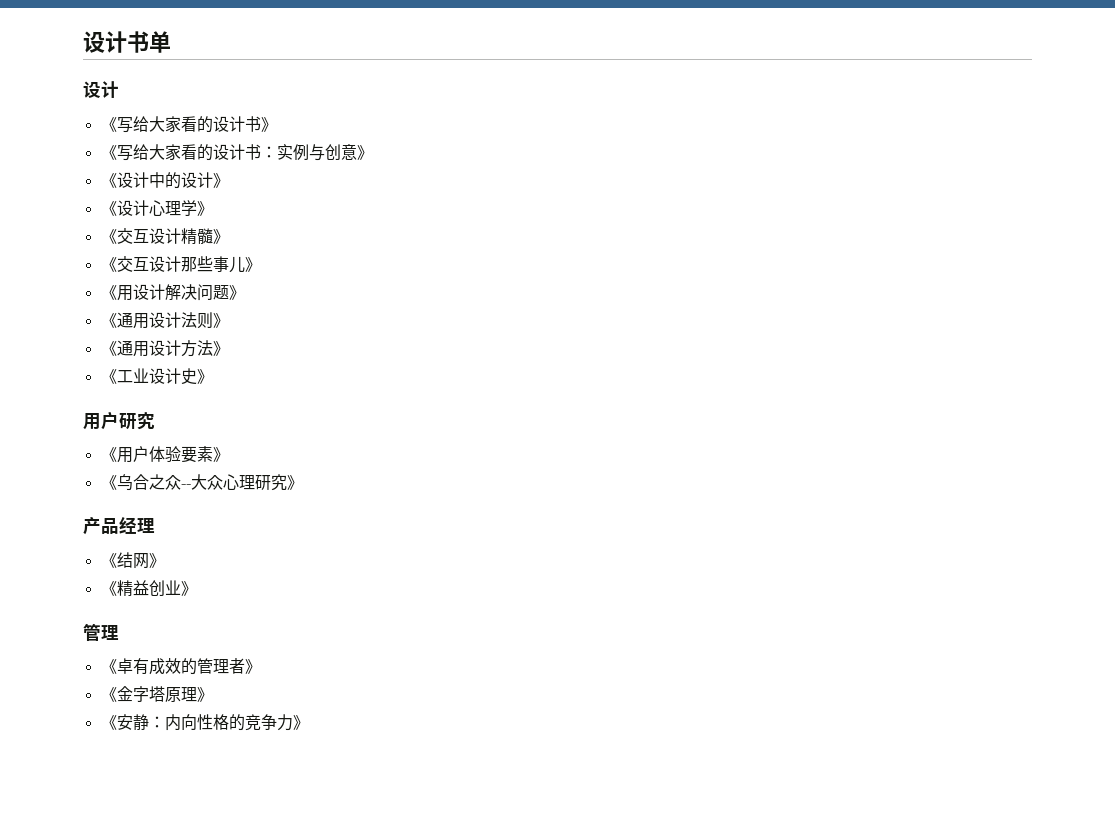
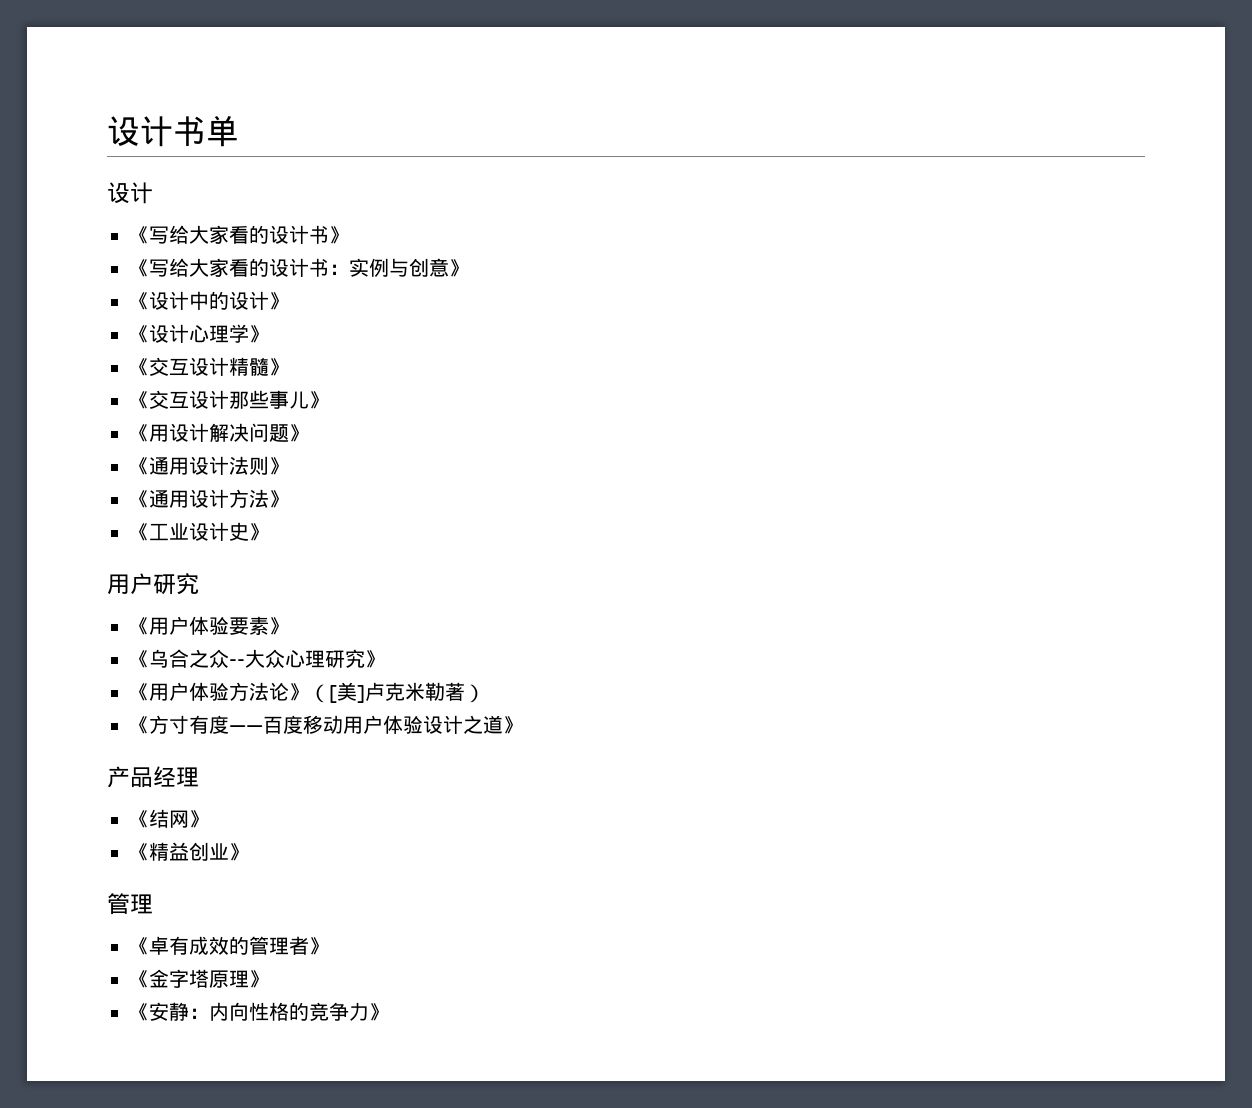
+ 《用户体验方法论》（[美]卢克米勒著）
+ 《方寸有度——百度移动用户体验设计之道》

